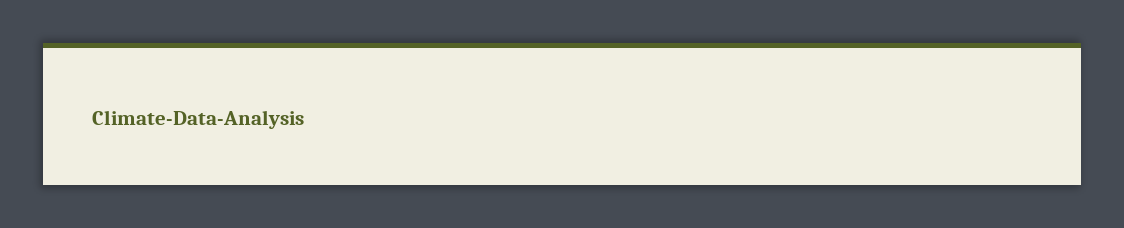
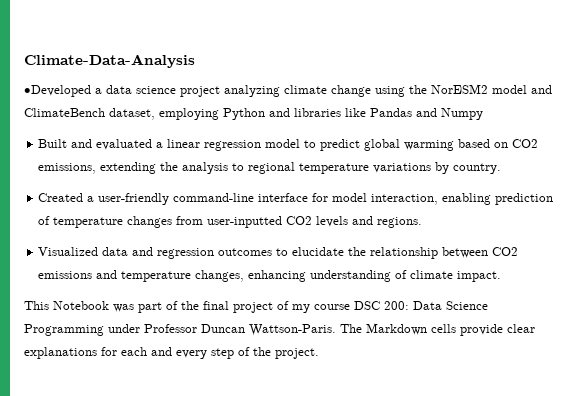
+ •Developed a data science project analyzing climate change using the NorESM2 model and ClimateBench dataset, employing Python and libraries like Pandas and Numpy
+ Built and evaluated a linear regression model to predict global warming based on CO2 emissions, extending the analysis to regional temperature variations by country.
+ Created a user-friendly command-line interface for model interaction, enabling prediction of temperature changes from user-inputted CO2 levels and regions.
+ Visualized data and regression outcomes to elucidate the relationship between CO2 emissions and temperature changes, enhancing understanding of climate impact.
+ This Notebook was part of the final project of my course DSC 200: Data Science Programming under Professor Duncan Wattson-Paris. The Markdown cells provide clear explanations for each and every step of the project.

